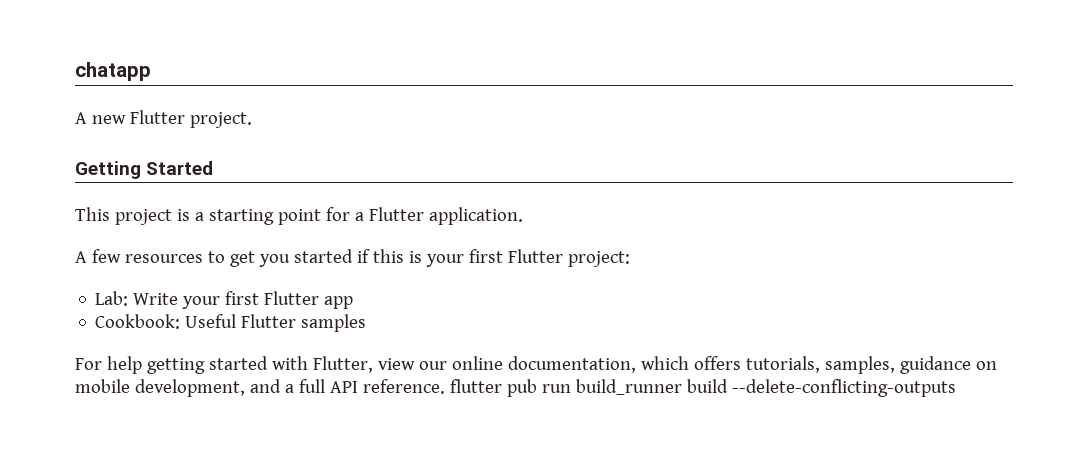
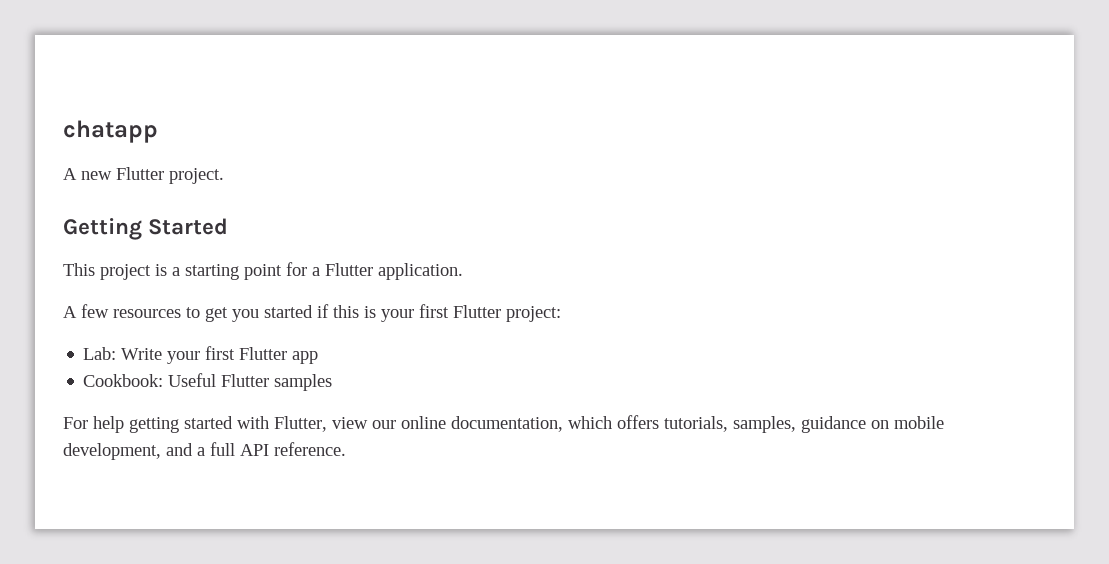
- For help getting started with Flutter, view our online documentation, which offers tutorials, samples, guidance on mobile development, and a full API reference. flutter pub run build_runner build --delete-conflicting-outputs
+ For help getting started with Flutter, view our online documentation, which offers tutorials, samples, guidance on mobile development, and a full API reference.

